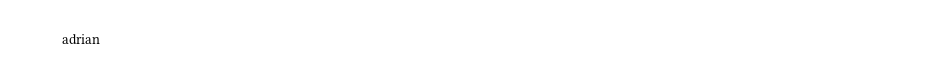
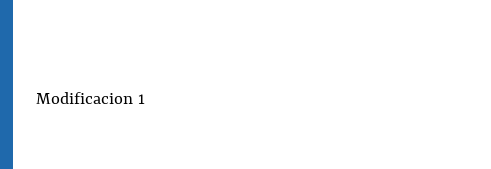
- adrian
+ Modificacion 1

